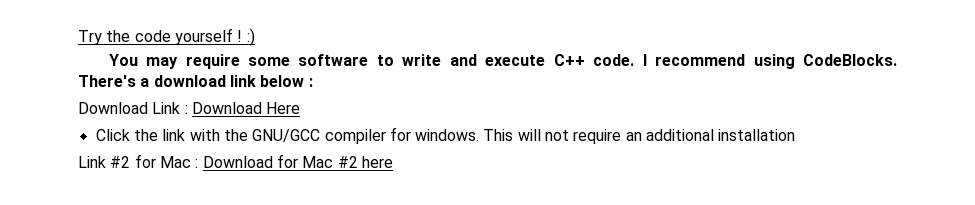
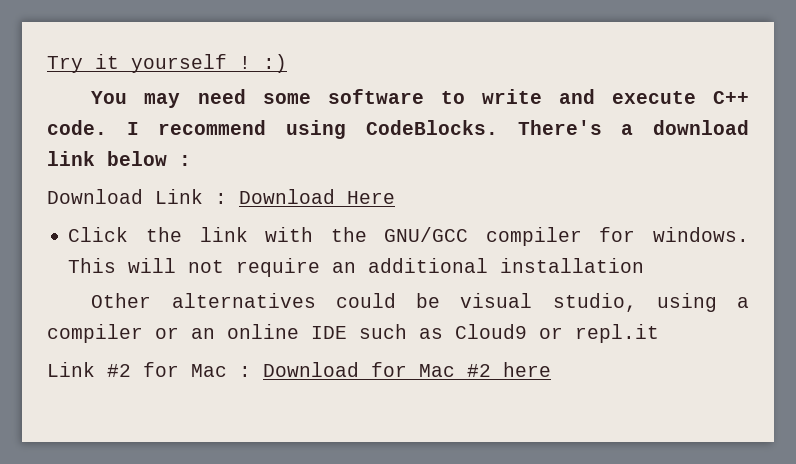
- Try the code yourself ! :)
+ Try it yourself ! :)
- You may require some software to write and execute C++ code.
+ You may need some software to write and execute C++ code.
+ Other alternatives could be visual studio, using a compiler or an online IDE such as Cloud9 or repl.it

